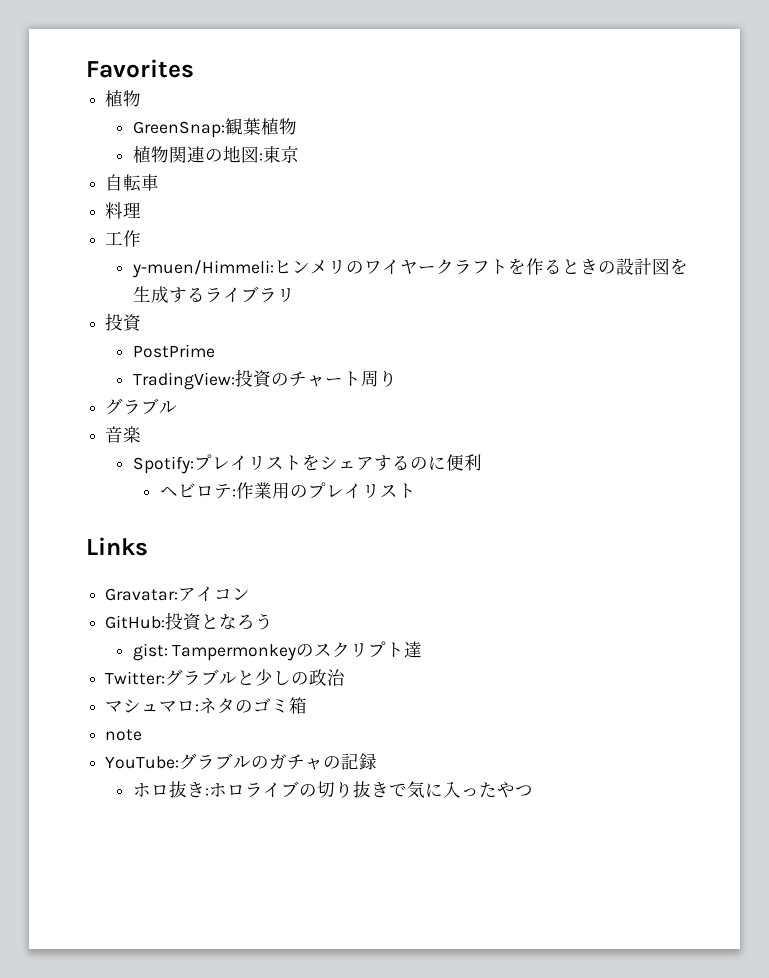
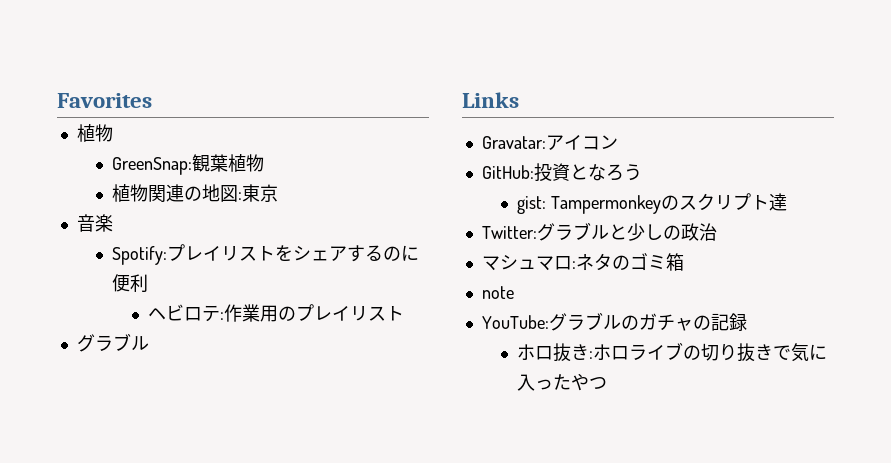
- 自転車
- 料理
- 工作
- y-muen/Himmeli:ヒンメリのワイヤークラフトを作るときの設計図を生成するライブラリ
- 投資
- PostPrime
- TradingView:投資のチャート周り
- グラブル
  ヘビロテ:作業用のプレイリスト
+ グラブル

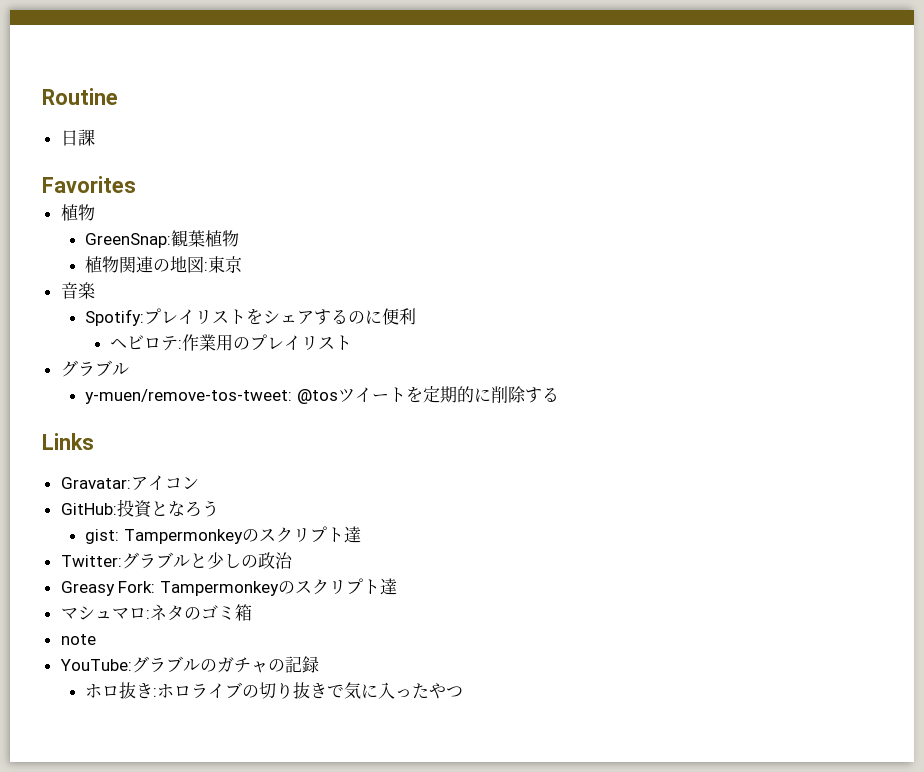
+ Routine
+ 日課
+ y-muen/remove-tos-tweet: @tosツイートを定期的に削除する
+ Greasy Fork: Tampermonkeyのスクリプト達

